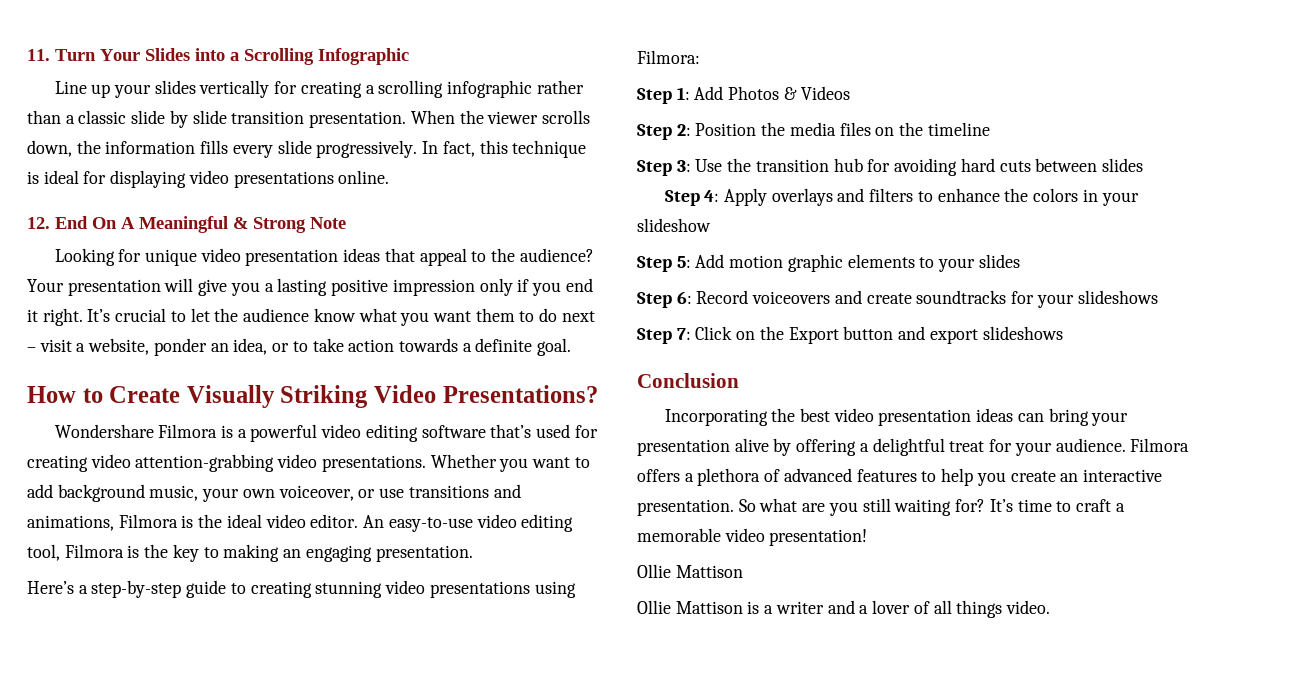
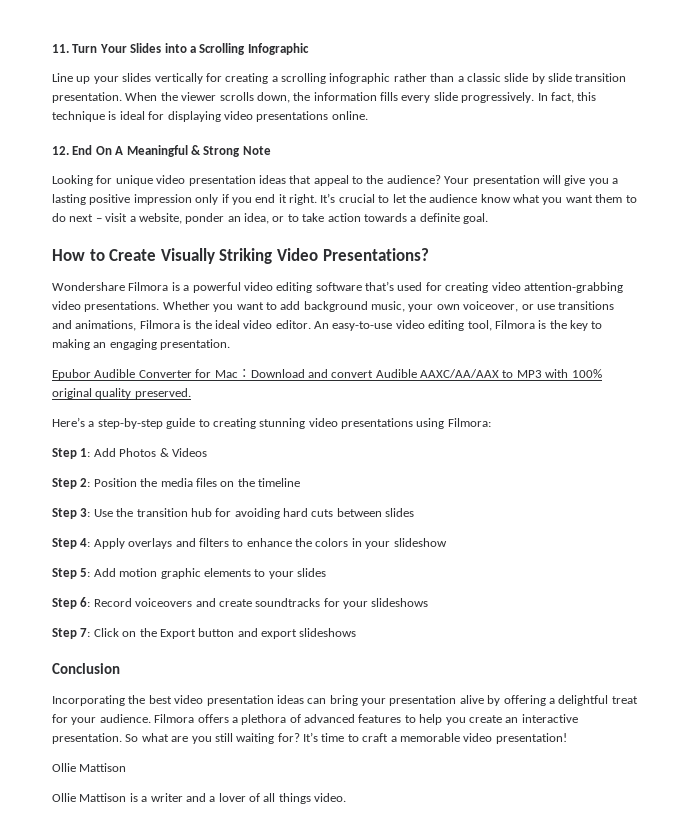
+ Epubor Audible Converter for Mac：Download and convert Audible AAXC/AA/AAX to MP3 with 100% original quality preserved.

